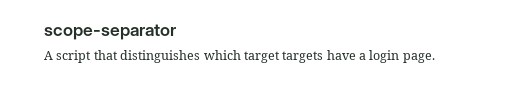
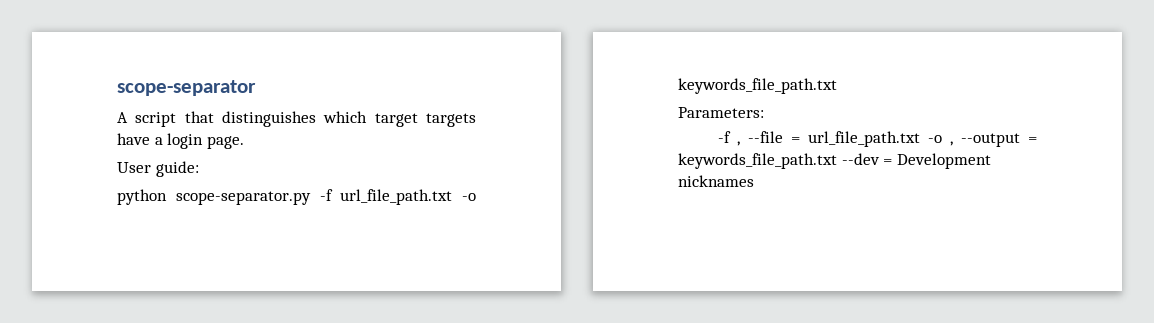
+ User guide:
+ python scope-separator.py -f url_file_path.txt -o keywords_file_path.txt
+ Parameters:
+ -f , --file = url_file_path.txt -o , --output = keywords_file_path.txt --dev = Development nicknames

